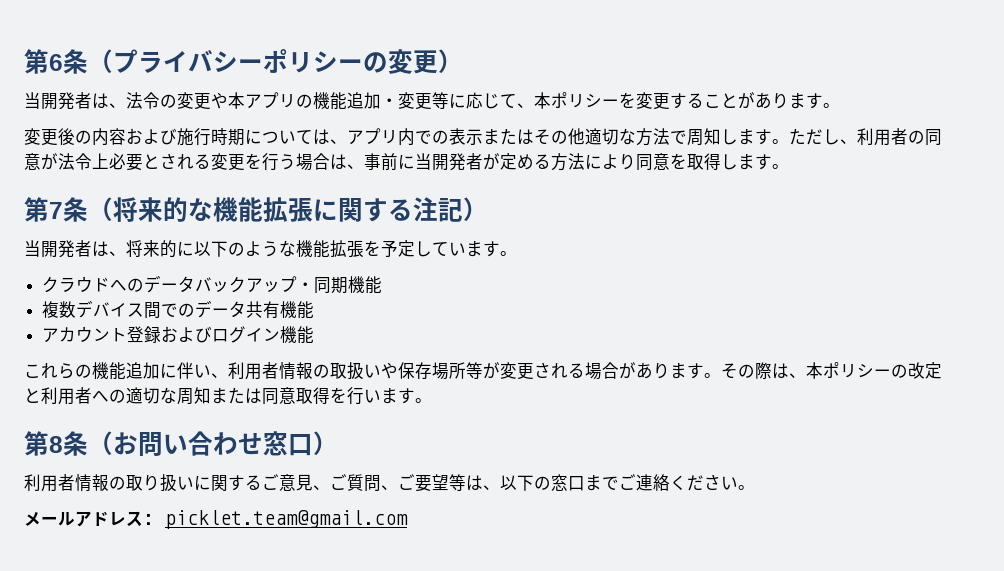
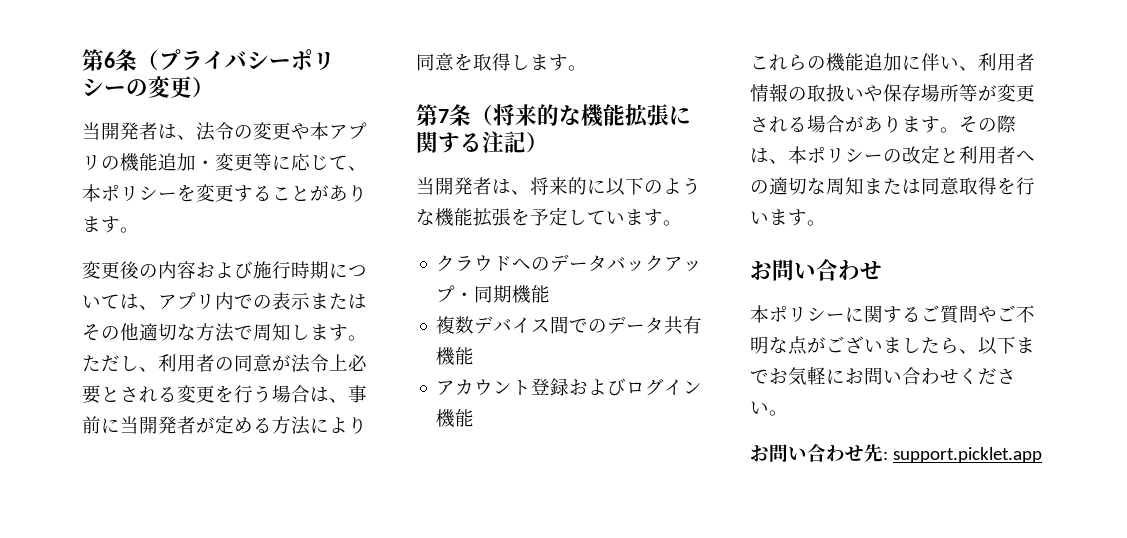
  その際は、本ポリシーの改定と利用者への適切な周知または同意取得を行います。
- 第8条（お問い合わせ窓口）
- 利用者情報の取り扱いに関するご意見、ご質問、ご要望等は、以下の窓口までご連絡ください。
- メールアドレス: picklet.team@gmail.com
+ お問い合わせ
+ 本ポリシーに関するご質問やご不明な点がございましたら、以下までお気軽にお問い合わせください。
+ お問い合わせ先: support.picklet.app

